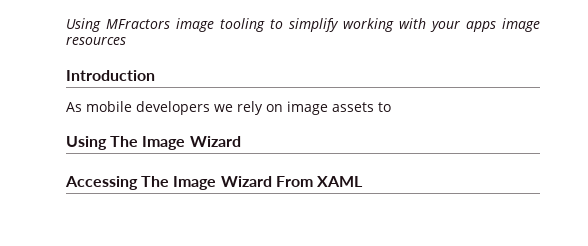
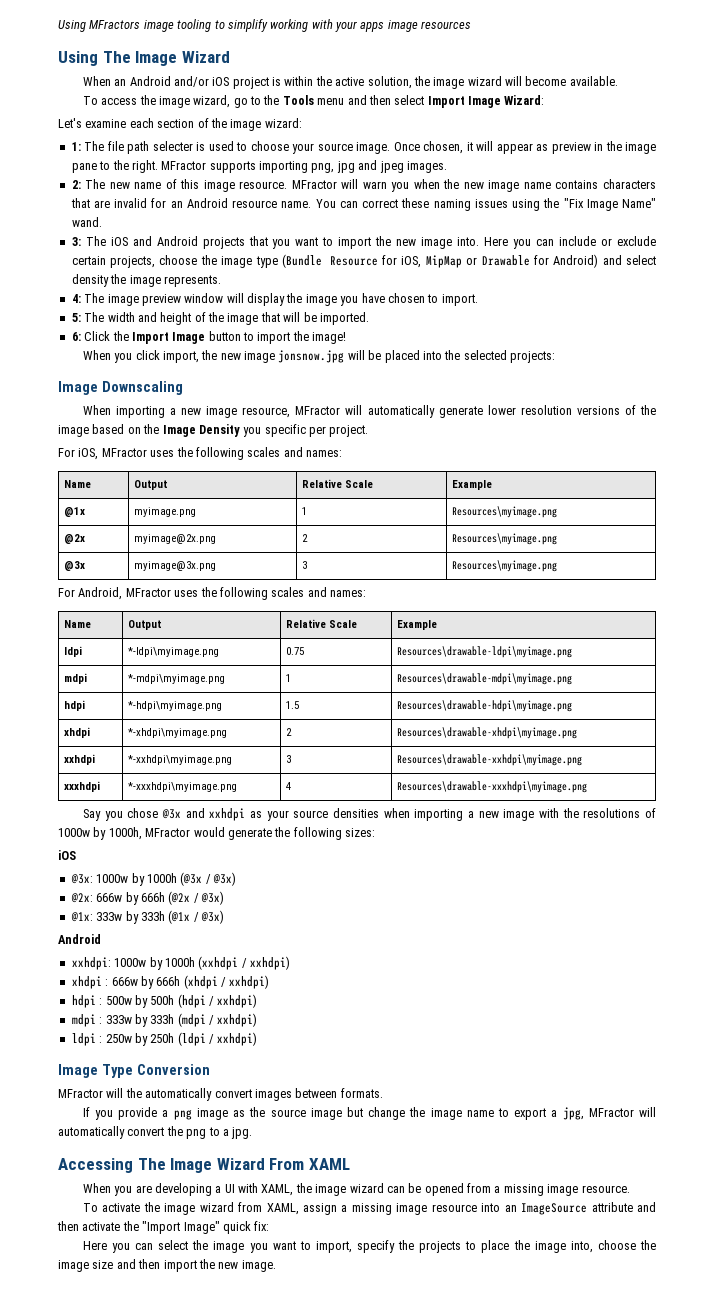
- Introduction
- As mobile developers we rely on image assets to
  Using The Image Wizard
+ When an Android and/or iOS project is within the active solution, the image wizard will become available.
+ To access the image wizard, go to the Tools menu and then select Import Image Wizard:
+ Let's examine each section of the image wizard:
+ 1: The file path selecter is used to choose your source image. Once chosen, it will appear as preview in the image pane to the right. MFractor supports importing png, jpg and jpeg images.
+ 2: The new name of this image resource. MFractor will warn you when the new image name contains characters that are invalid for an Android resource name. You can correct these naming issues using the "Fix Image Name" wand.
+ 3: The iOS and Android projects that you want to import the new image into. Here you can include or exclude certain projects, choose the image type (Bundle Resource for iOS, MipMap or Drawable for Android) and select density the image represents.
+ 4: The image preview window will display the image you have chosen to import.
+ 5: The width and height of the image that will be imported.
+ 6: Click the Import Image button to import the image!
+ When you click import, the new image jonsnow.jpg will be placed into the selected projects:
+ Image Downscaling
+ When importing a new image resource, MFractor will automatically generate lower resolution versions of the image based on the Image Density you specific per project.
+ For iOS, MFractor uses the following scales and names:
+ Name | Output | Relative Scale | Example
+ @1x | myimage.png | 1 | Resources\myimage.png
+ @2x | myimage@2x.png | 2 | Resources\myimage.png
+ @3x | myimage@3x.png | 3 | Resources\myimage.png
+ For Android, MFractor uses the following scales and names:
+ Name | Output | Relative Scale | Example
+ ldpi | *-ldpi\myimage.png | 0.75 | Resources\drawable-ldpi\myimage.png
+ mdpi | *-mdpi\myimage.png | 1 | Resources\drawable-mdpi\myimage.png
+ hdpi | *-hdpi\myimage.png | 1.5 | Resources\drawable-hdpi\myimage.png
+ xhdpi | *-xhdpi\myimage.png | 2 | Resources\drawable-xhdpi\myimage.png
+ xxhdpi | *-xxhdpi\myimage.png | 3 | Resources\drawable-xxhdpi\myimage.png
+ xxxhdpi | *-xxxhdpi\myimage.png | 4 | Resources\drawable-xxxhdpi\myimage.png
+ Say you chose @3x and xxhdpi as your source densities when importing a new image with the resolutions of 1000w by 1000h, MFractor would generate the following sizes:
+ iOS
+ @3x: 1000w by 1000h (@3x / @3x)
+ @2x: 666w by 666h (@2x / @3x)
+ @1x: 333w by 333h (@1x / @3x)
+ Android
+ xxhdpi: 1000w by 1000h (xxhdpi / xxhdpi)
+ xhdpi : 666w by 666h (xhdpi / xxhdpi)
+ hdpi : 500w by 500h (hdpi / xxhdpi)
+ mdpi : 333w by 333h (mdpi / xxhdpi)
+ ldpi : 250w by 250h (ldpi / xxhdpi)
+ Image Type Conversion
+ MFractor will the automatically convert images between formats.
+ If you provide a png image as the source image but change the image name to export a jpg, MFractor will automatically convert the png to a jpg.
+ When you are developing a UI with XAML, the image wizard can be opened from a missing image resource.
+ To activate the image wizard from XAML, assign a missing image resource into an ImageSource attribute and then activate the "Import Image" quick fix:
+ Here you can select the image you want to import, specify the projects to place the image into, choose the image size and then import the new image.

